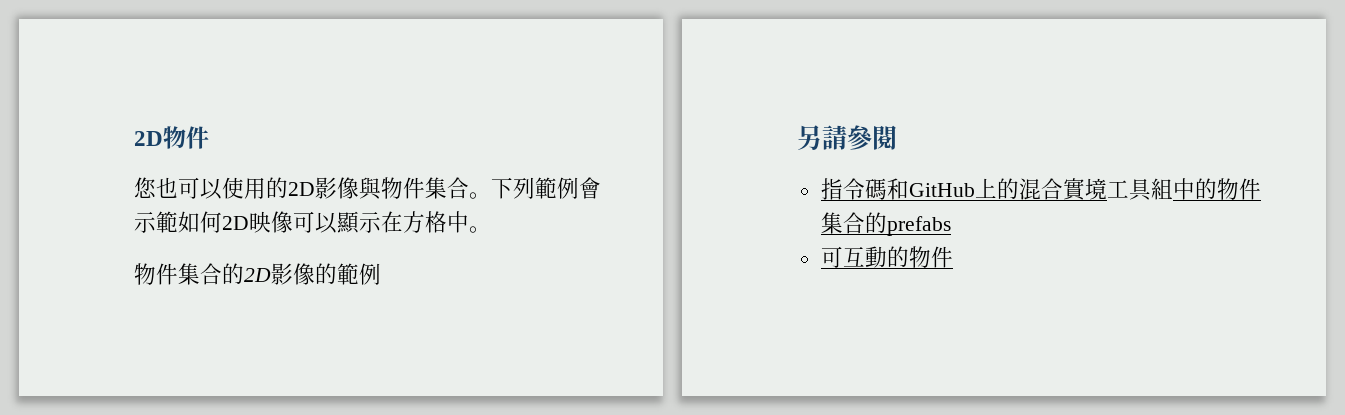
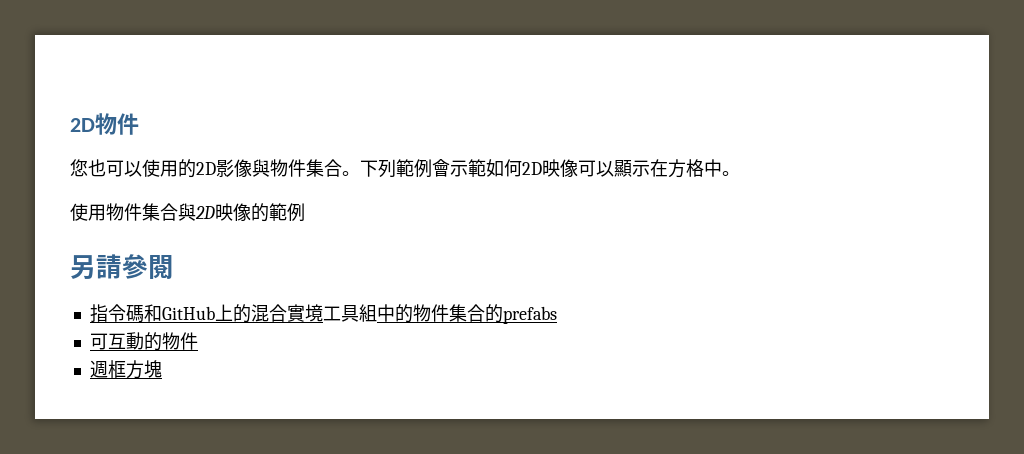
- 物件集合的2D影像的範例
+ 使用物件集合與2D映像的範例
+ 週框方塊

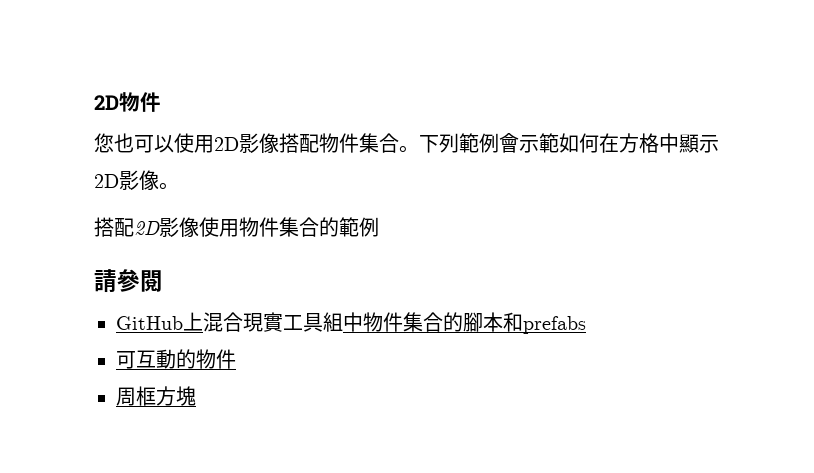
- 您也可以使用的2D影像與物件集合。
+ 您也可以使用2D影像搭配物件集合。
- 下列範例會示範如何2D映像可以顯示在方格中。
- 使用物件集合與2D映像的範例
+ 下列範例會示範如何在方格中顯示2D影像。
+ 搭配2D影像使用物件集合的範例
- 另請參閱
+ 請參閱
- 指令碼和GitHub上的混合實境工具組中的物件集合的prefabs
+ GitHub上混合現實工具組中物件集合的腳本和prefabs
- 週框方塊
+ 周框方塊

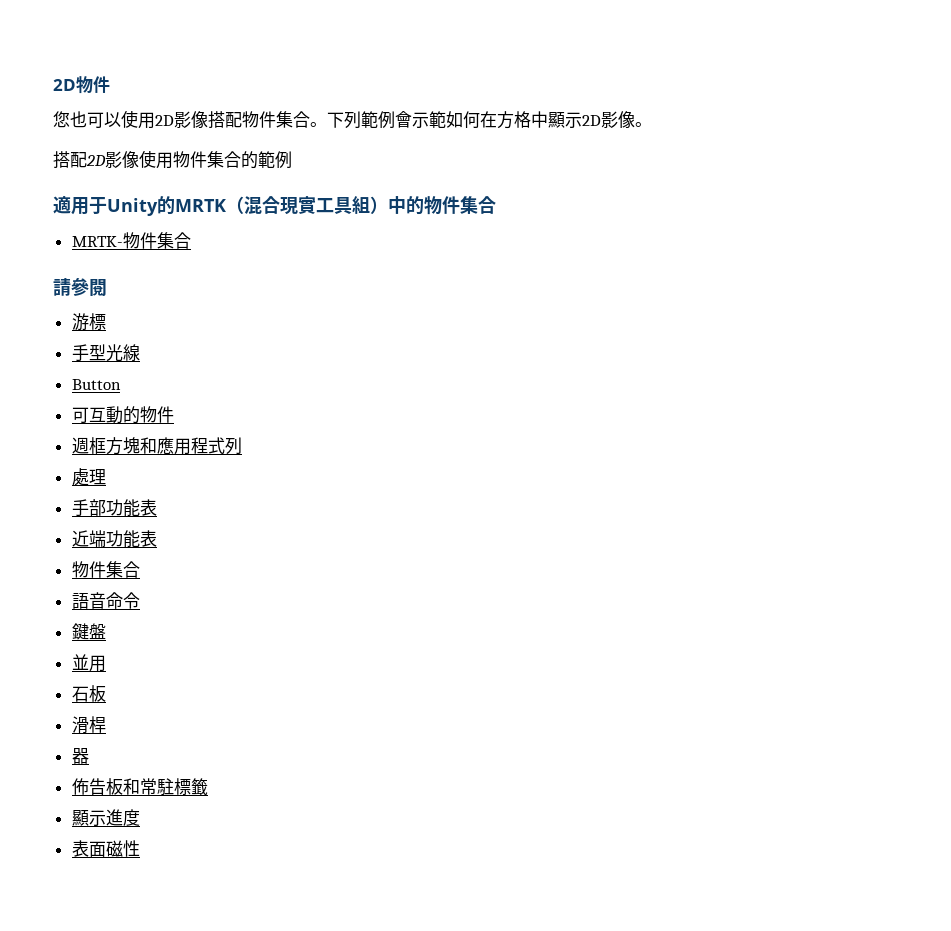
+ 適用于Unity的MRTK（混合現實工具組）中的物件集合
+ MRTK-物件集合
  請參閱
- GitHub上混合現實工具組中物件集合的腳本和prefabs
+ 游標
+ 手型光線
+ Button
  可互動的物件
- 周框方塊
+ 週框方塊和應用程式列
+ 處理
+ 手部功能表
+ 近端功能表
+ 物件集合
+ 語音命令
+ 鍵盤
+ 並用
+ 石板
+ 滑桿
+ 器
+ 佈告板和常駐標籤
+ 顯示進度
+ 表面磁性

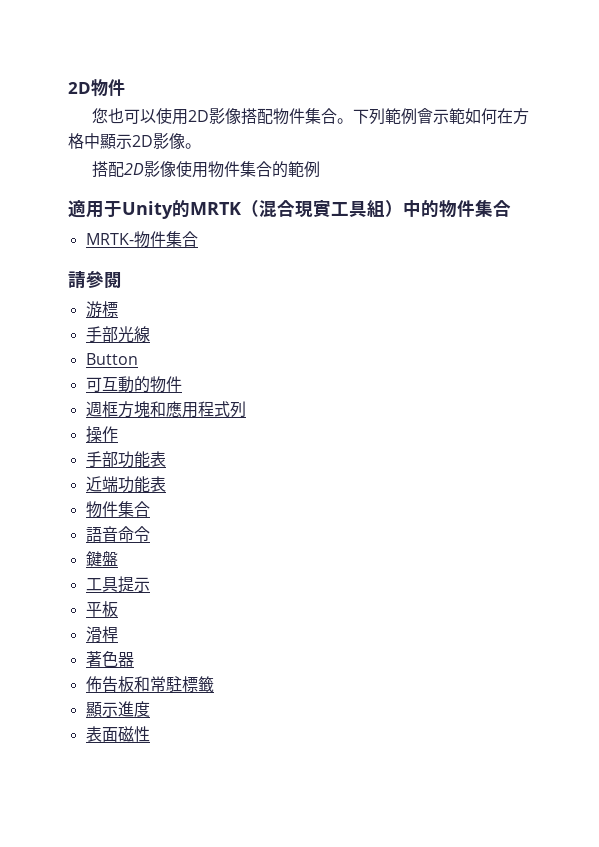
- 手型光線
+ 手部光線
- 處理
+ 操作
- 並用
- 石板
+ 工具提示
+ 平板
- 器
+ 著色器

